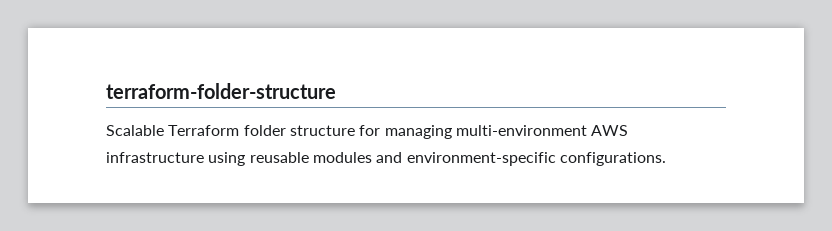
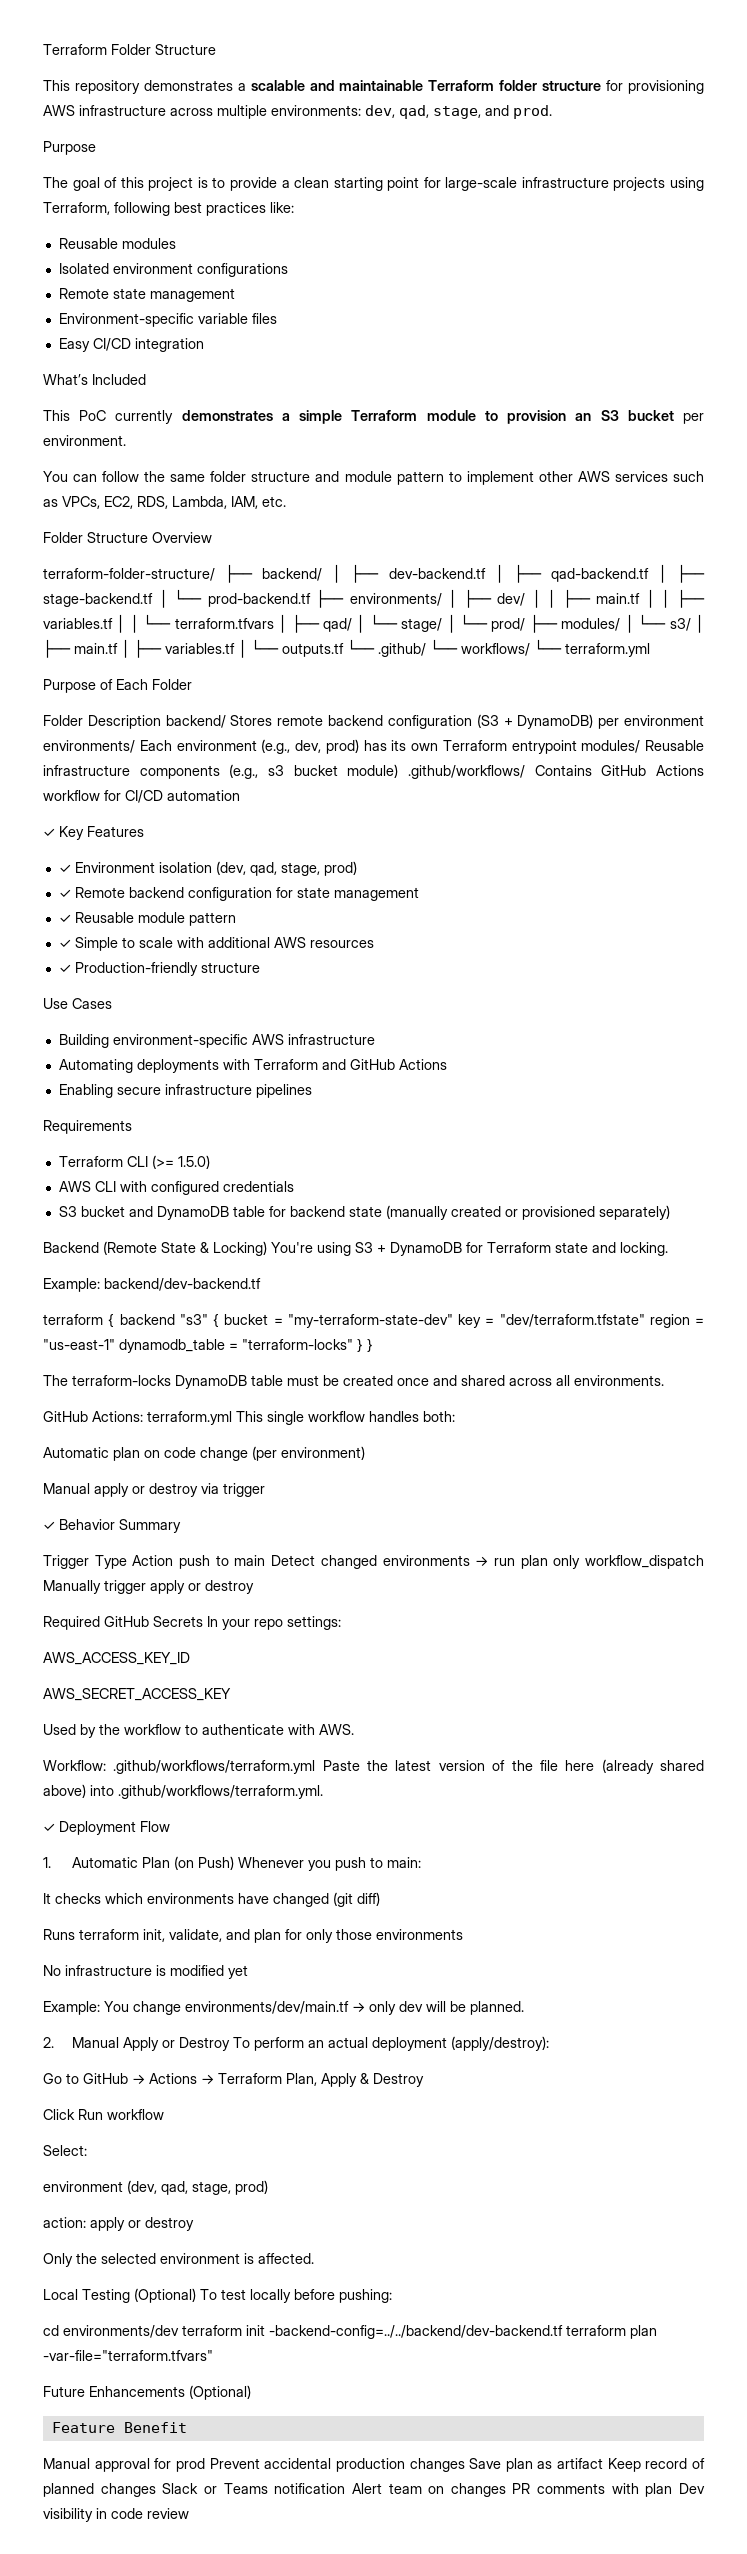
- terraform-folder-structure
- Scalable Terraform folder structure for managing multi-environment AWS infrastructure using reusable modules and environment-specific configurations.
+ Terraform Folder Structure
+ This repository demonstrates a scalable and maintainable Terraform folder structure for provisioning AWS infrastructure across multiple environments: dev, qad, stage, and prod.
+ Purpose
+ The goal of this project is to provide a clean starting point for large-scale infrastructure projects using Terraform, following best practices like:
+ Reusable modules
+ Isolated environment configurations
+ Remote state management
+ Environment-specific variable files
+ Easy CI/CD integration
+ What’s Included
+ This PoC currently demonstrates a simple Terraform module to provision an S3 bucket per environment.
+ You can follow the same folder structure and module pattern to implement other AWS services such as VPCs, EC2, RDS, Lambda, IAM, etc.
+ Folder Structure Overview
+ terraform-folder-structure/ ├── backend/ │ ├── dev-backend.tf │ ├── qad-backend.tf │ ├── stage-backend.tf │ └── prod-backend.tf ├── environments/ │ ├── dev/ │ │ ├── main.tf │ │ ├── variables.tf │ │ └── terraform.tfvars │ ├── qad/ │ └── stage/ │ └── prod/ ├── modules/ │ └── s3/ │ ├── main.tf │ ├── variables.tf │ └── outputs.tf └── .github/ └── workflows/ └── terraform.yml
+ Purpose of Each Folder
+ Folder Description backend/ Stores remote backend configuration (S3 + DynamoDB) per environment environments/ Each environment (e.g., dev, prod) has its own Terraform entrypoint modules/ Reusable infrastructure components (e.g., s3 bucket module) .github/workflows/ Contains GitHub Actions workflow for CI/CD automation
+ ✓ Key Features
+ ✓ Environment isolation (dev, qad, stage, prod)
+ ✓ Remote backend configuration for state management
+ ✓ Reusable module pattern
+ ✓ Simple to scale with additional AWS resources
+ ✓ Production-friendly structure
+ Use Cases
+ Building environment-specific AWS infrastructure
+ Automating deployments with Terraform and GitHub Actions
+ Enabling secure infrastructure pipelines
+ Requirements
+ Terraform CLI (>= 1.5.0)
+ AWS CLI with configured credentials
+ S3 bucket and DynamoDB table for backend state (manually created or provisioned separately)
+ Backend (Remote State & Locking) You're using S3 + DynamoDB for Terraform state and locking.
+ Example: backend/dev-backend.tf
+ terraform { backend "s3" { bucket = "my-terraform-state-dev" key = "dev/terraform.tfstate" region = "us-east-1" dynamodb_table = "terraform-locks" } }
+ The terraform-locks DynamoDB table must be created once and shared across all environments.
+ GitHub Actions: terraform.yml This single workflow handles both:
+ Automatic plan on code change (per environment)
+ Manual apply or destroy via trigger
+ ✓ Behavior Summary
+ Trigger Type Action push to main Detect changed environments → run plan only workflow_dispatch Manually trigger apply or destroy
+ Required GitHub Secrets In your repo settings:
+ AWS_ACCESS_KEY_ID
+ AWS_SECRET_ACCESS_KEY
+ Used by the workflow to authenticate with AWS.
+ Workflow: .github/workflows/terraform.yml Paste the latest version of the file here (already shared above) into .github/workflows/terraform.yml.
+ ✓ Deployment Flow
+ 1. Automatic Plan (on Push) Whenever you push to main:
+ It checks which environments have changed (git diff)
+ Runs terraform init, validate, and plan for only those environments
+ No infrastructure is modified yet
+ Example: You change environments/dev/main.tf → only dev will be planned.
+ 2. Manual Apply or Destroy To perform an actual deployment (apply/destroy):
+ Go to GitHub → Actions → Terraform Plan, Apply & Destroy
+ Click Run workflow
+ Select:
+ environment (dev, qad, stage, prod)
+ action: apply or destroy
+ Only the selected environment is affected.
+ Local Testing (Optional) To test locally before pushing:
+ cd environments/dev terraform init -backend-config=../../backend/dev-backend.tf terraform plan -var-file="terraform.tfvars"
+ Future Enhancements (Optional)
+ Feature Benefit
+ Manual approval for prod Prevent accidental production changes Save plan as artifact Keep record of planned changes Slack or Teams notification Alert team on changes PR comments with plan Dev visibility in code review

